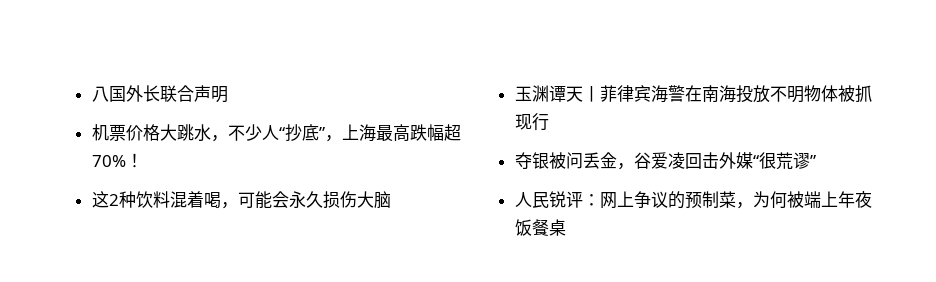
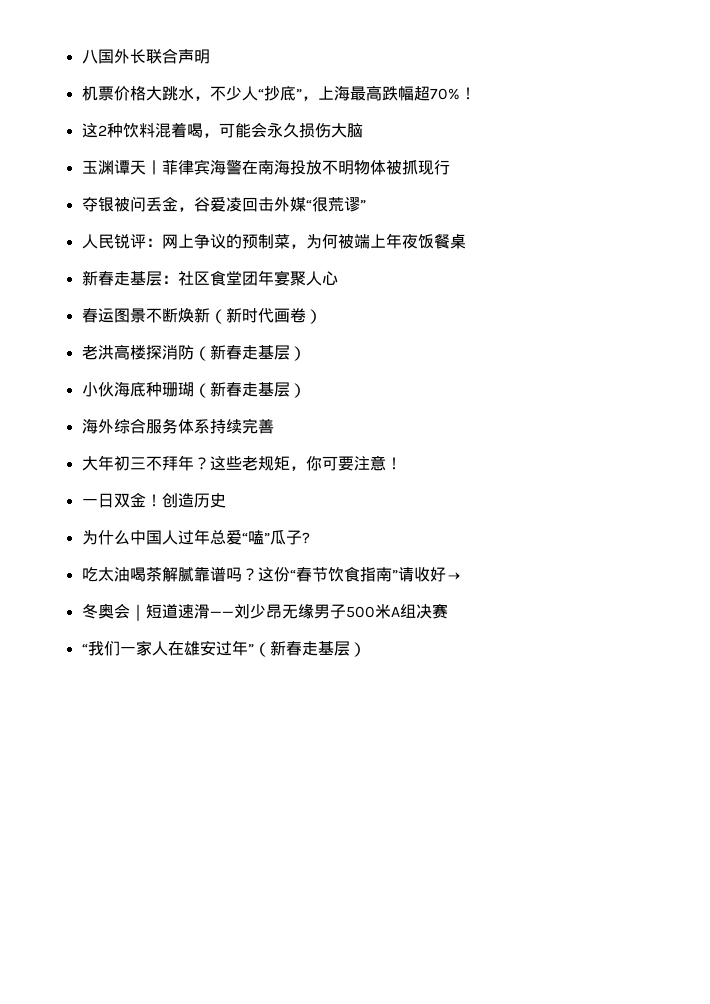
+ 新春走基层：社区食堂团年宴聚人心
+ 春运图景不断焕新（新时代画卷）
+ 老洪高楼探消防（新春走基层）
+ 小伙海底种珊瑚（新春走基层）
+ 海外综合服务体系持续完善
+ 大年初三不拜年？这些老规矩，你可要注意！
+ 一日双金！创造历史
+ 为什么中国人过年总爱“嗑”瓜子?
+ 吃太油喝茶解腻靠谱吗？这份“春节饮食指南”请收好→
+ 冬奥会｜短道速滑——刘少昂无缘男子500米A组决赛
+ “我们一家人在雄安过年”（新春走基层）

